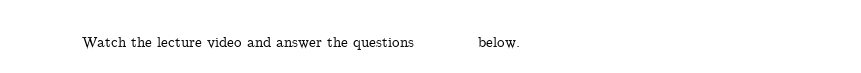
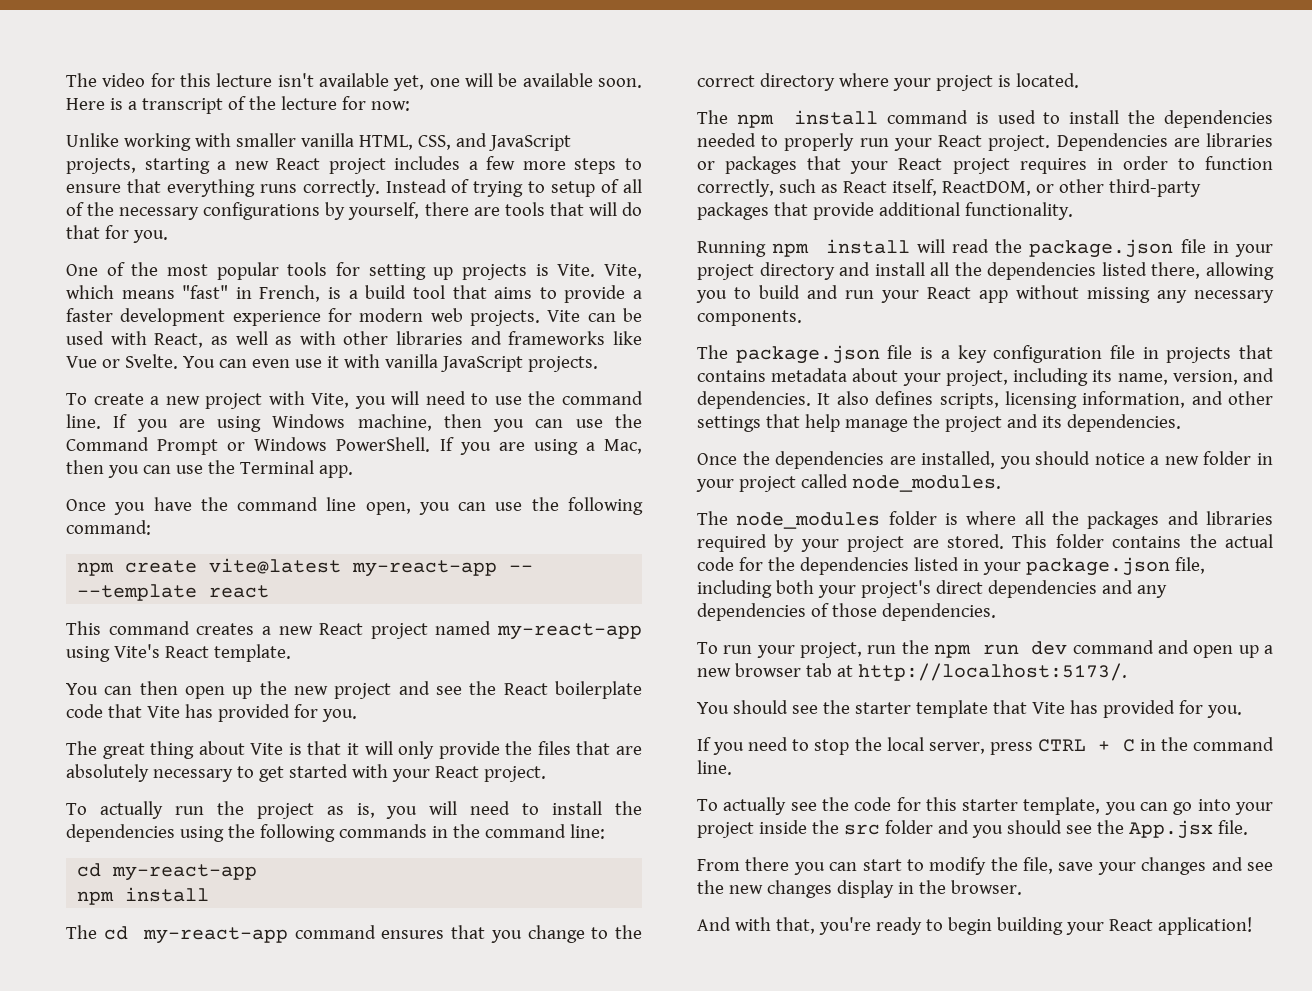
- Watch the lecture video and answer the questions below.
+ The video for this lecture isn't available yet, one will be available soon. Here is a transcript of the lecture for now:
+ Unlike working with smaller vanilla HTML, CSS, and JavaScript projects, starting a new React project includes a few more steps to ensure that everything runs correctly. Instead of trying to setup of all of the necessary configurations by yourself, there are tools that will do that for you.
+ One of the most popular tools for setting up projects is Vite. Vite, which means "fast" in French, is a build tool that aims to provide a faster development experience for modern web projects. Vite can be used with React, as well as with other libraries and frameworks like Vue or Svelte. You can even use it with vanilla JavaScript projects.
+ To create a new project with Vite, you will need to use the command line. If you are using Windows machine, then you can use the Command Prompt or Windows PowerShell. If you are using a Mac, then you can use the Terminal app.
+ Once you have the command line open, you can use the following command:
+ npm create vite@latest my-react-app -- --template react
+ This command creates a new React project named my-react-app using Vite's React template.
+ You can then open up the new project and see the React boilerplate code that Vite has provided for you.
+ The great thing about Vite is that it will only provide the files that are absolutely necessary to get started with your React project.
+ To actually run the project as is, you will need to install the dependencies using the following commands in the command line:
+ cd my-react-app
+ npm install
+ The cd my-react-app command ensures that you change to the correct directory where your project is located.
+ The npm install command is used to install the dependencies needed to properly run your React project. Dependencies are libraries or packages that your React project requires in order to function correctly, such as React itself, ReactDOM, or other third-party packages that provide additional functionality.
+ Running npm install will read the package.json file in your project directory and install all the dependencies listed there, allowing you to build and run your React app without missing any necessary components.
+ The package.json file is a key configuration file in projects that contains metadata about your project, including its name, version, and dependencies. It also defines scripts, licensing information, and other settings that help manage the project and its dependencies.
+ Once the dependencies are installed, you should notice a new folder in your project called node_modules.
+ The node_modules folder is where all the packages and libraries required by your project are stored. This folder contains the actual code for the dependencies listed in your package.json file, including both your project's direct dependencies and any dependencies of those dependencies.
+ To run your project, run the npm run dev command and open up a new browser tab at http://localhost:5173/.
+ You should see the starter template that Vite has provided for you.
+ If you need to stop the local server, press CTRL + C in the command line.
+ To actually see the code for this starter template, you can go into your project inside the src folder and you should see the App.jsx file.
+ From there you can start to modify the file, save your changes and see the new changes display in the browser.
+ And with that, you're ready to begin building your React application!

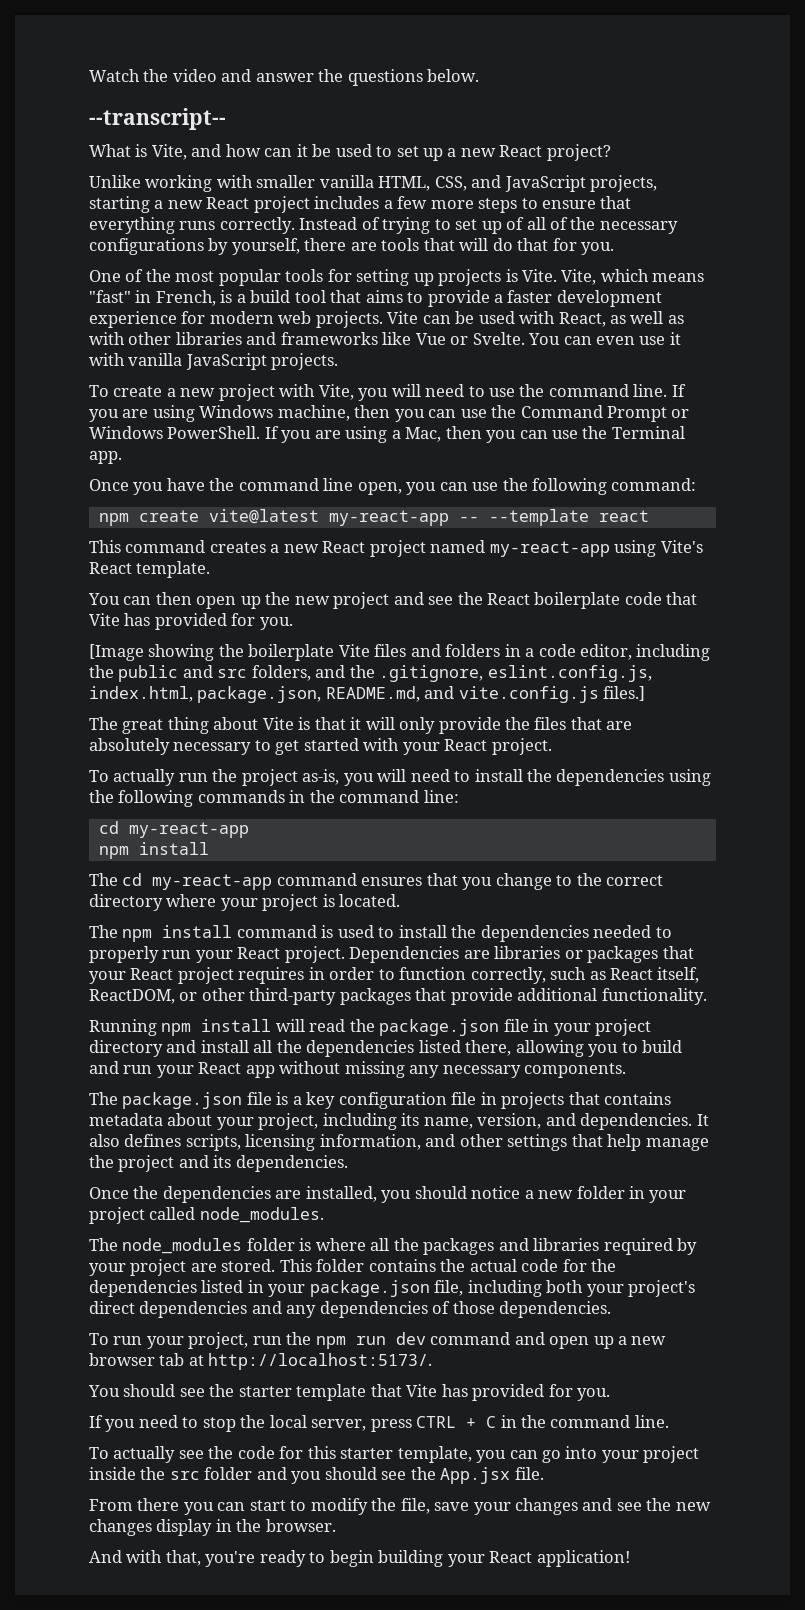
- The video for this lecture isn't available yet, one will be available soon. Here is a transcript of the lecture for now:
+ Watch the video and answer the questions below.
+ --transcript--
+ What is Vite, and how can it be used to set up a new React project?
- Instead of trying to setup of all of the necessary configurations by yourself, there are tools that will do that for you.
+ Instead of trying to set up of all of the necessary configurations by yourself, there are tools that will do that for you.
+ [Image showing the boilerplate Vite files and folders in a code editor, including the public and src folders, and the .gitignore, eslint.config.js, index.html, package.json, README.md, and vite.config.js files.]
- To actually run the project as is, you will need to install the dependencies using the following commands in the command line:
+ To actually run the project as-is, you will need to install the dependencies using the following commands in the command line:

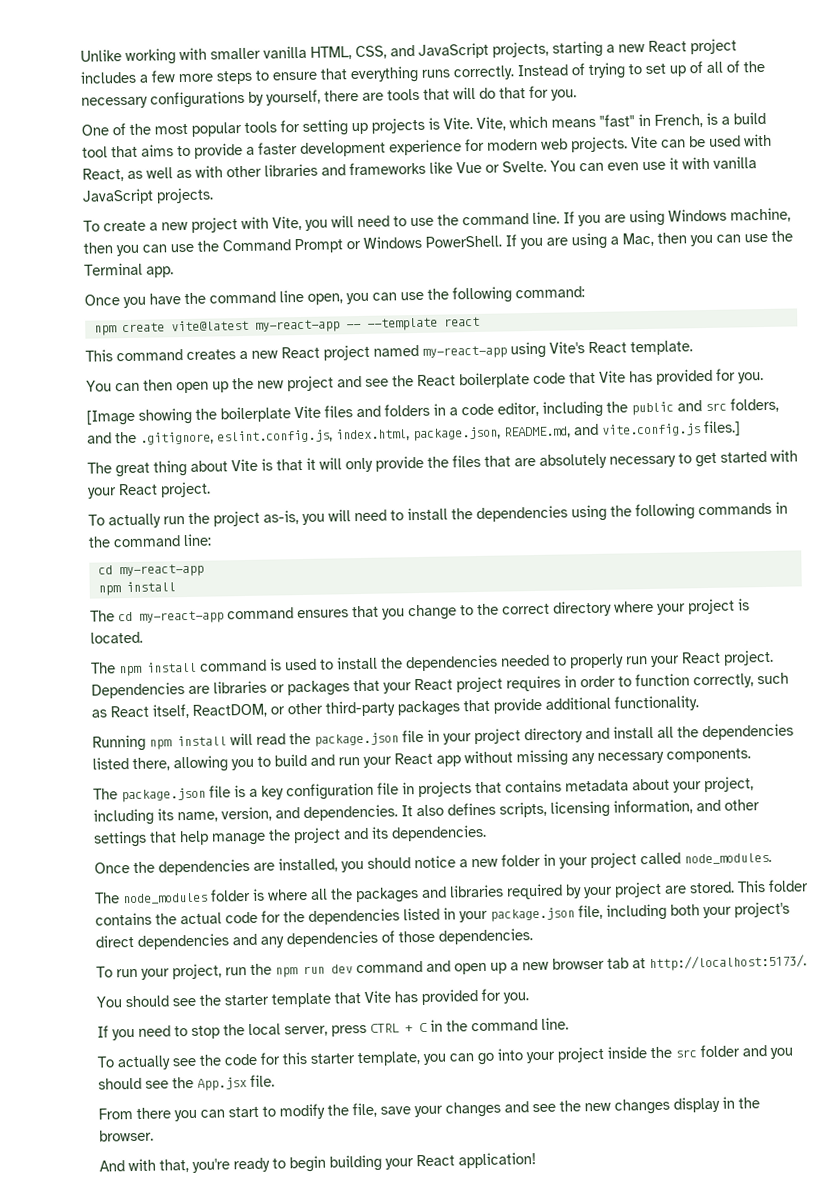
- Watch the video and answer the questions below.
- --transcript--
- What is Vite, and how can it be used to set up a new React project?

